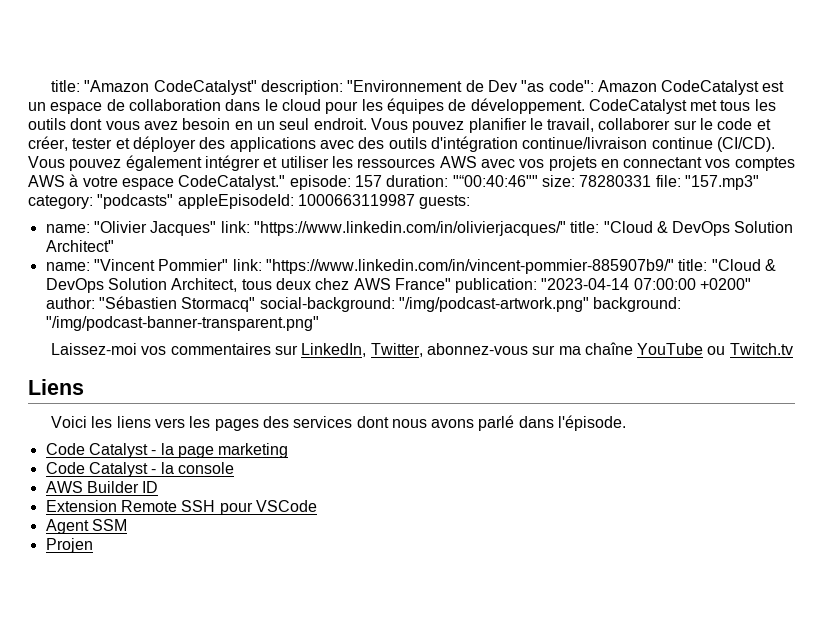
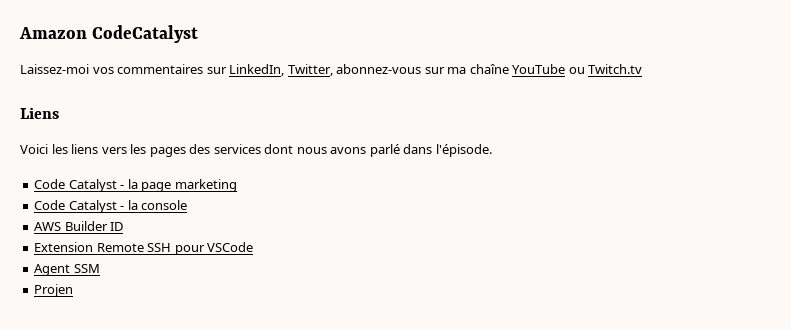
- title: "Amazon CodeCatalyst" description: "Environnement de Dev "as code": Amazon CodeCatalyst est un espace de collaboration dans le cloud pour les équipes de développement. CodeCatalyst met tous les outils dont vous avez besoin en un seul endroit. Vous pouvez planifier le travail, collaborer sur le code et créer, tester et déployer des applications avec des outils d'intégration continue/livraison continue (CI/CD). Vous pouvez également intégrer et utiliser les ressources AWS avec vos projets en connectant vos comptes AWS à votre espace CodeCatalyst." episode: 157 duration: "“00:40:46"" size: 78280331 file: "157.mp3" category: "podcasts" appleEpisodeId: 1000663119987 guests:
- name: "Olivier Jacques" link: "https://www.linkedin.com/in/olivierjacques/" title: "Cloud & DevOps Solution Architect"
- name: "Vincent Pommier" link: "https://www.linkedin.com/in/vincent-pommier-885907b9/" title: "Cloud & DevOps Solution Architect, tous deux chez AWS France" publication: "2023-04-14 07:00:00 +0200" author: "Sébastien Stormacq" social-background: "/img/podcast-artwork.png" background: "/img/podcast-banner-transparent.png"
+ Amazon CodeCatalyst

